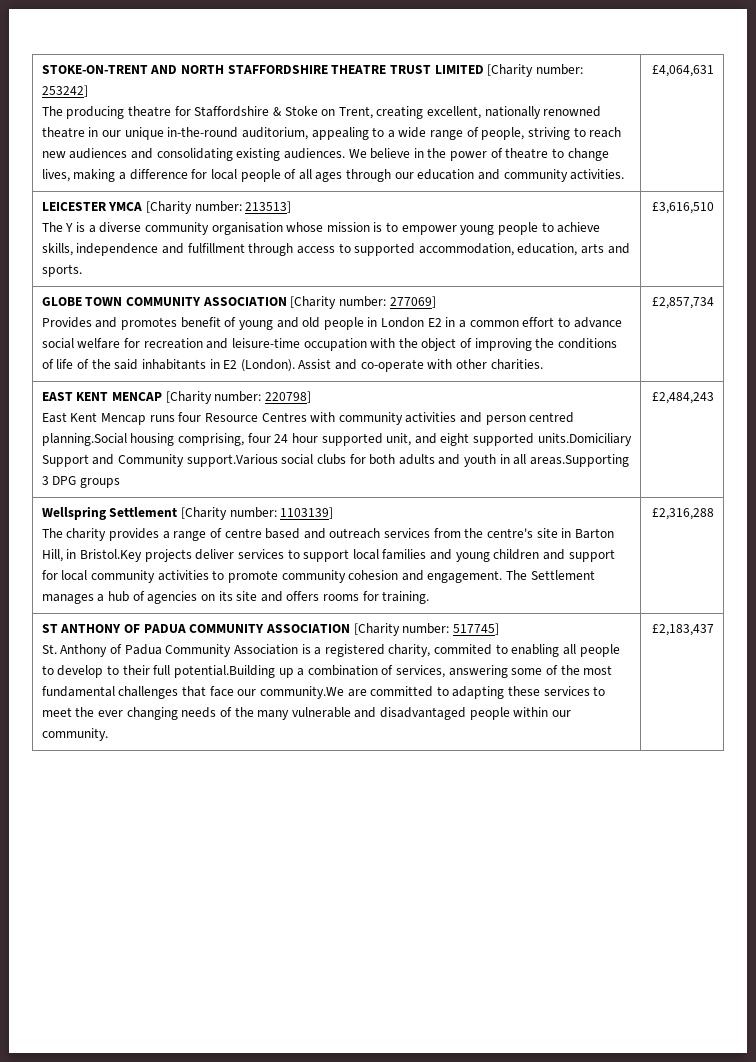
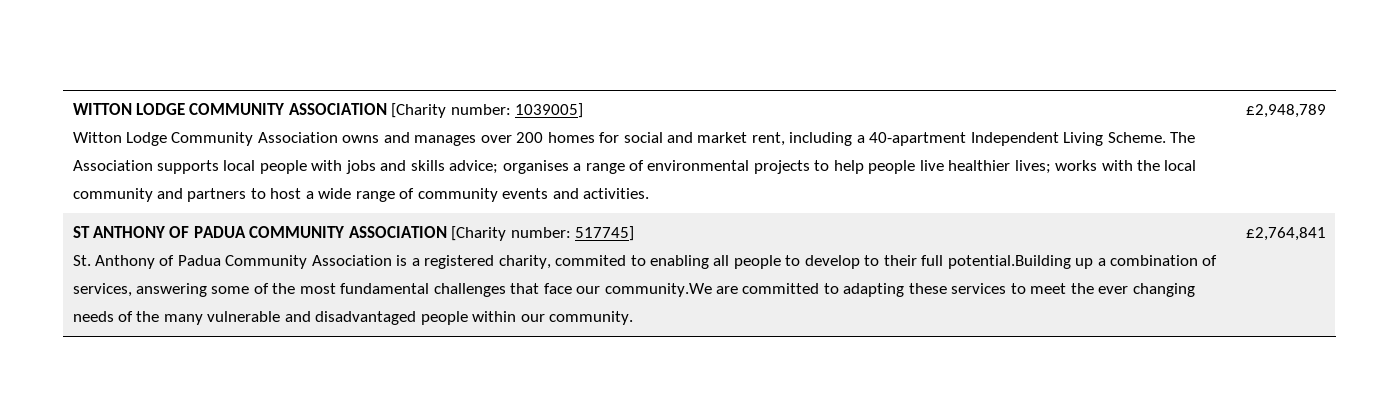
- STOKE-ON-TRENT AND NORTH STAFFORDSHIRE THEATRE TRUST LIMITED [Charity number: 253242]
- The producing theatre for Staffordshire & Stoke on Trent, creating excellent, nationally renowned theatre in our unique in-the-round auditorium, appealing to a wide range of people, striving to reach new audiences and consolidating existing audiences. We believe in the power of theatre to change lives, making a difference for local people of all ages through our education and community activities. | £4,064,631
- LEICESTER YMCA [Charity number: 213513]
- The Y is a diverse community organisation whose mission is to empower young people to achieve skills, independence and fulfillment through access to supported accommodation, education, arts and sports. | £3,616,510
- GLOBE TOWN COMMUNITY ASSOCIATION [Charity number: 277069]
- Provides and promotes benefit of young and old people in London E2 in a common effort to advance social welfare for recreation and leisure-time occupation with the object of improving the conditions of life of the said inhabitants in E2 (London). Assist and co-operate with other charities. | £2,857,734
- EAST KENT MENCAP [Charity number: 220798]
- East Kent Mencap runs four Resource Centres with community activities and person centred planning.Social housing comprising, four 24 hour supported unit, and eight supported units.Domiciliary Support and Community support.Various social clubs for both adults and youth in all areas.Supporting 3 DPG groups | £2,484,243
- Wellspring Settlement [Charity number: 1103139]
- The charity provides a range of centre based and outreach services from the centre's site in Barton Hill, in Bristol.Key projects deliver services to support local families and young children and support for local community activities to promote community cohesion and engagement. The Settlement manages a hub of agencies on its site and offers rooms for training. | £2,316,288
+ WITTON LODGE COMMUNITY ASSOCIATION [Charity number: 1039005]
+ Witton Lodge Community Association owns and manages over 200 homes for social and market rent, including a 40-apartment Independent Living Scheme. The Association supports local people with jobs and skills advice; organises a range of environmental projects to help people live healthier lives; works with the local community and partners to host a wide range of community events and activities. | £2,948,789
- £2,183,437
+ £2,764,841

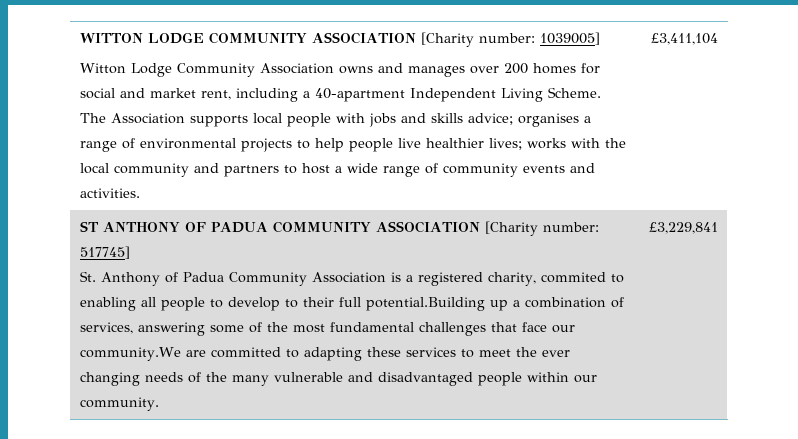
- £2,948,789
+ £3,411,104
- £2,764,841
+ £3,229,841

